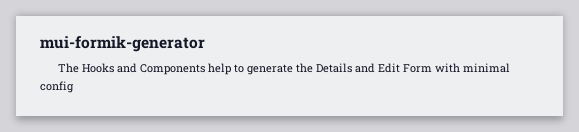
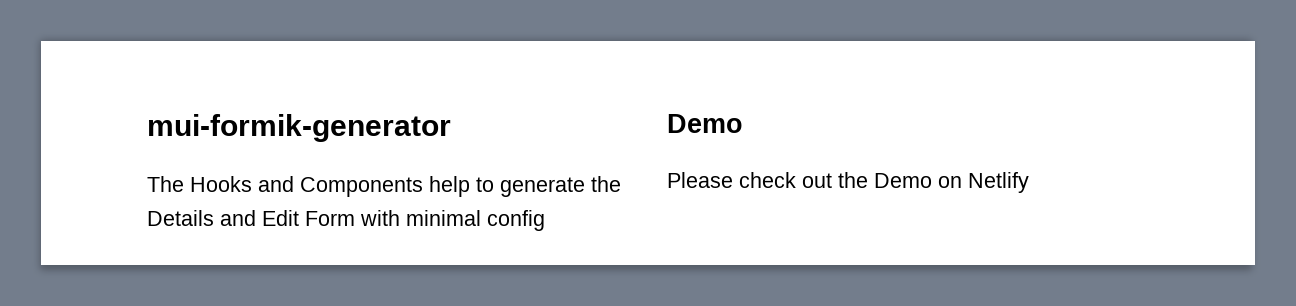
  The Hooks and Components help to generate the Details and Edit Form with minimal config
+ Demo
+ Please check out the Demo on Netlify

